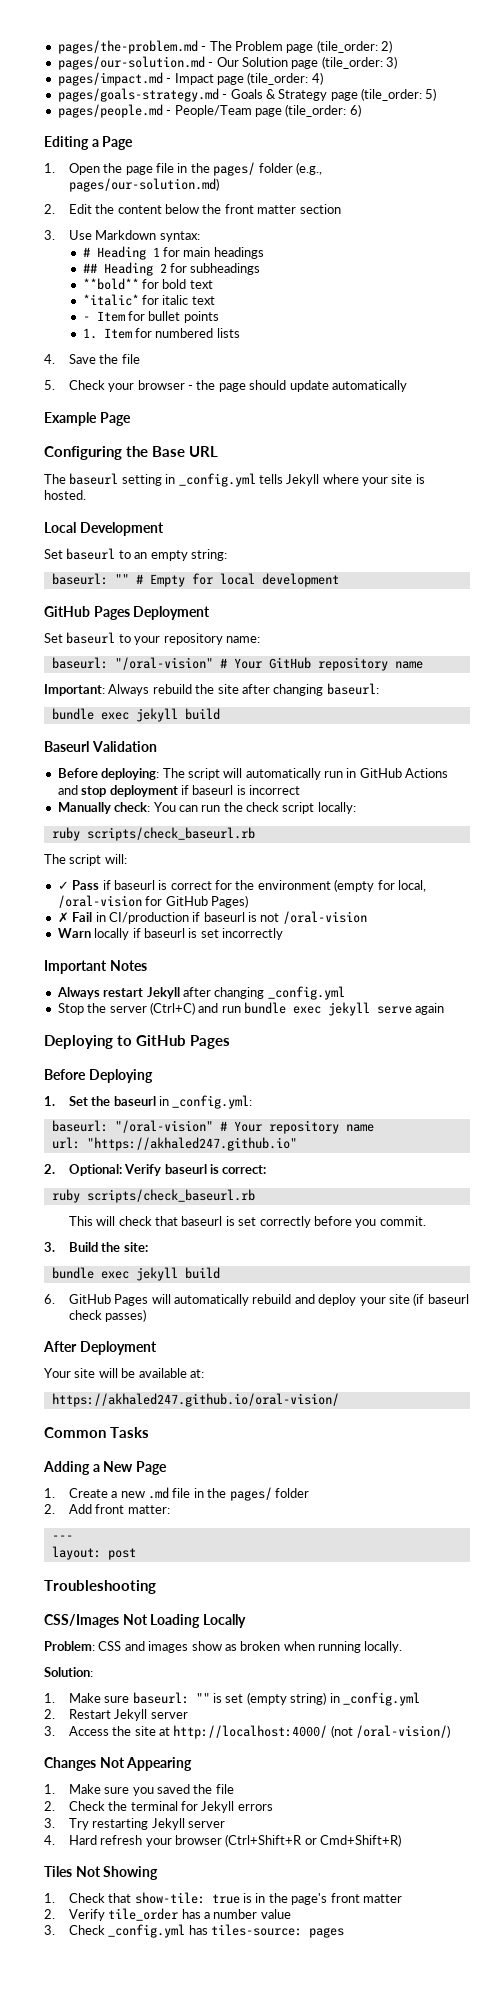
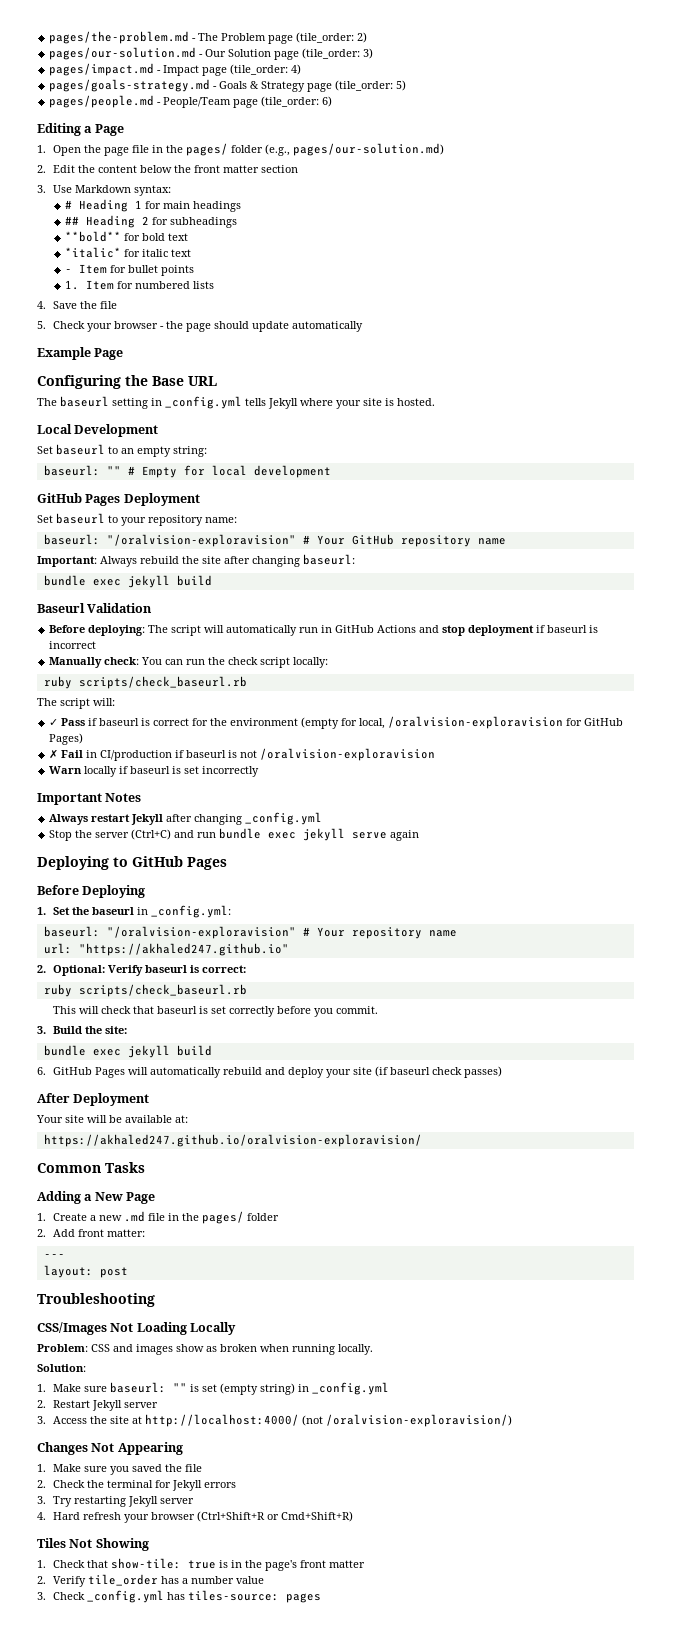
- baseurl: "/oral-vision" # Your GitHub repository name
+ baseurl: "/oralvision-exploravision" # Your GitHub repository name
- ✓ Pass if baseurl is correct for the environment (empty for local, /oral-vision for GitHub Pages)
+ ✓ Pass if baseurl is correct for the environment (empty for local, /oralvision-exploravision for GitHub Pages)
- ✗ Fail in CI/production if baseurl is not /oral-vision
+ ✗ Fail in CI/production if baseurl is not /oralvision-exploravision
- baseurl: "/oral-vision" # Your repository name
+ baseurl: "/oralvision-exploravision" # Your repository name
- https://akhaled247.github.io/oral-vision/
+ https://akhaled247.github.io/oralvision-exploravision/
- 3. Access the site at http://localhost:4000/ (not /oral-vision/)
+ 3. Access the site at http://localhost:4000/ (not /oralvision-exploravision/)

